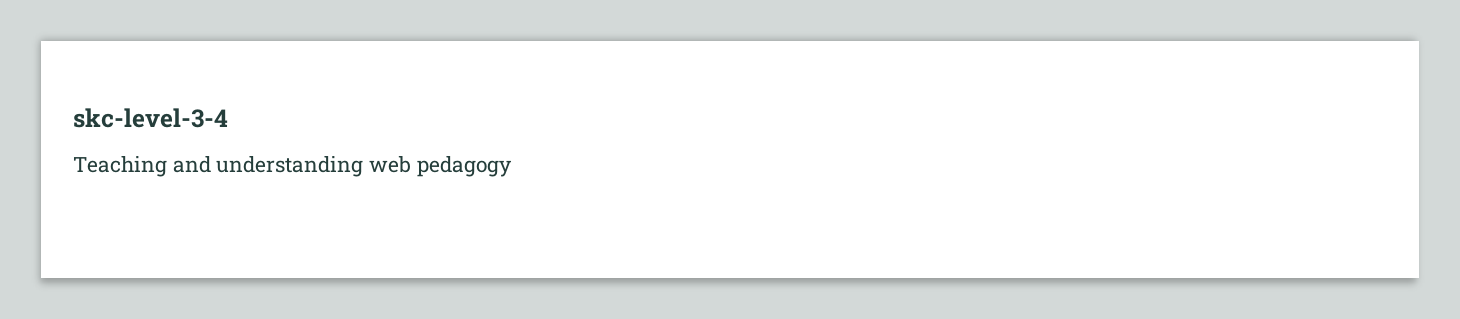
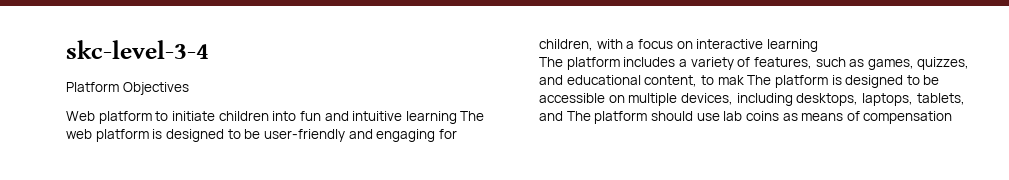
- Teaching and understanding web pedagogy
+ Platform Objectives
+ Web platform to initiate children into fun and intuitive learning The web platform is designed to be user-friendly and engaging for children, with a focus on interactive learning
+ The platform includes a variety of features, such as games, quizzes, and educational content, to mak The platform is designed to be accessible on multiple devices, including desktops, laptops, tablets, and The platform should use lab coins as means of compensation

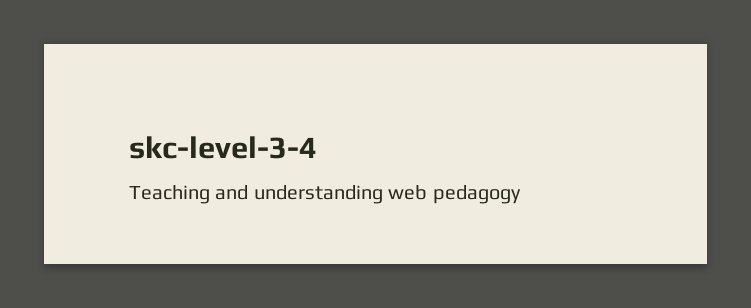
- Platform Objectives
- Web platform to initiate children into fun and intuitive learning The web platform is designed to be user-friendly and engaging for children, with a focus on interactive learning
- The platform includes a variety of features, such as games, quizzes, and educational content, to mak The platform is designed to be accessible on multiple devices, including desktops, laptops, tablets, and The platform should use lab coins as means of compensation
+ Teaching and understanding web pedagogy

